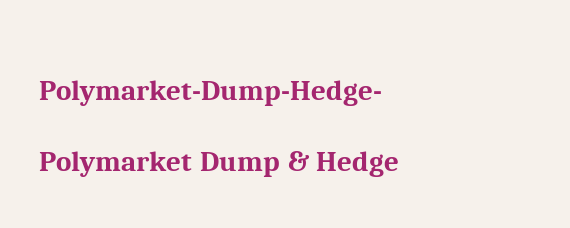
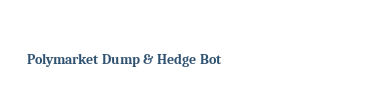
- Polymarket-Dump-Hedge-
- Polymarket Dump & Hedge
+ Polymarket Dump & Hedge Bot

